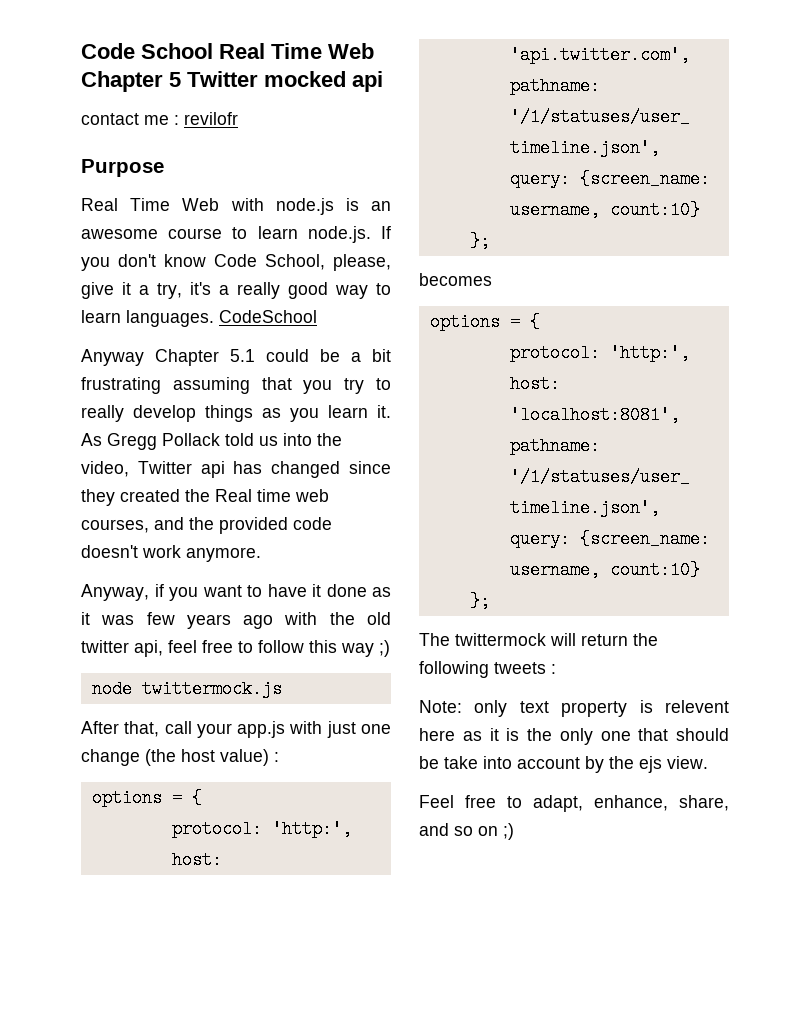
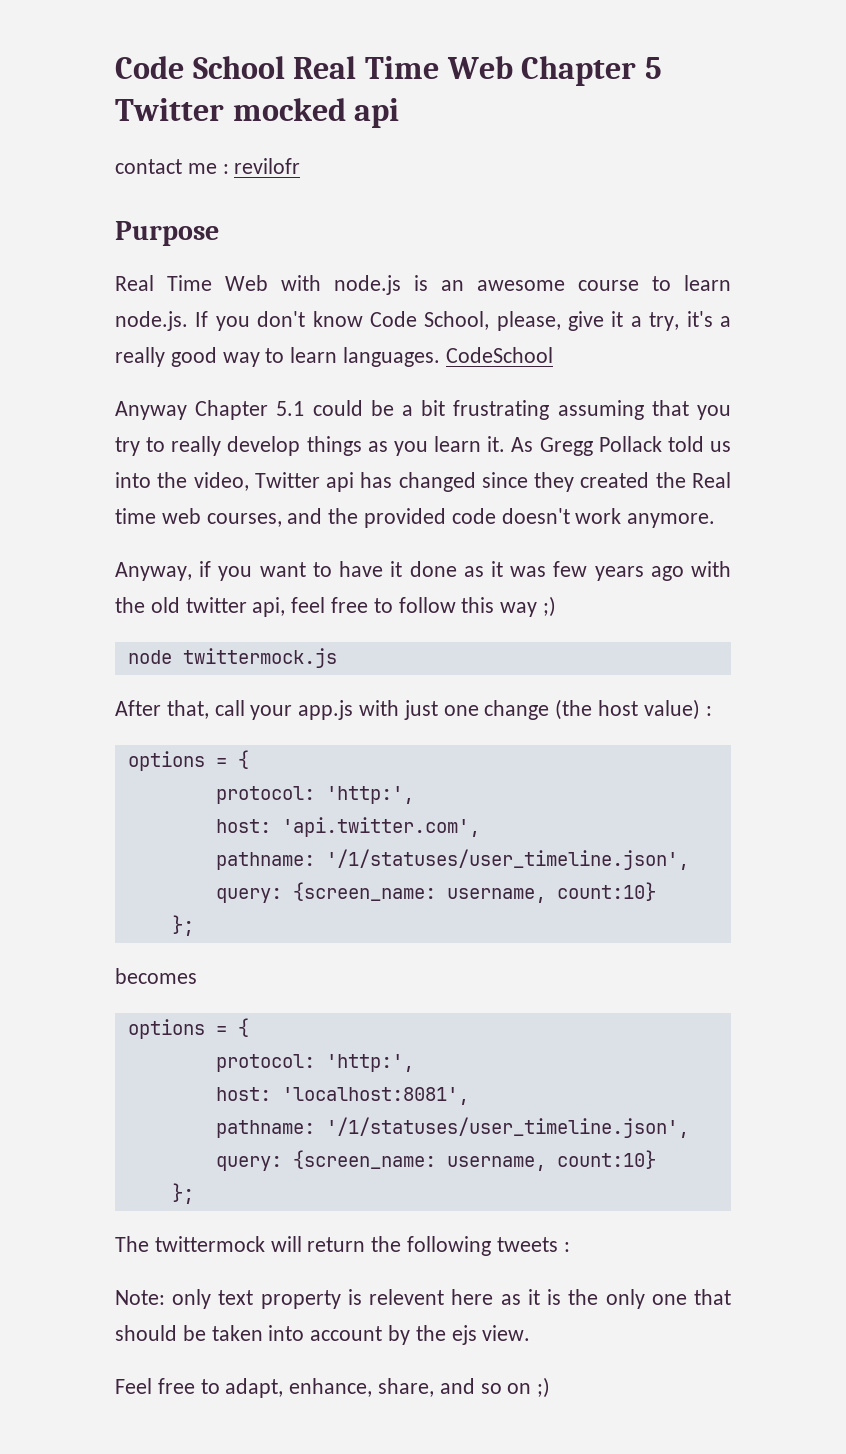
- Note: only text property is relevent here as it is the only one that should be take into account by the ejs view.
+ Note: only text property is relevent here as it is the only one that should be taken into account by the ejs view.

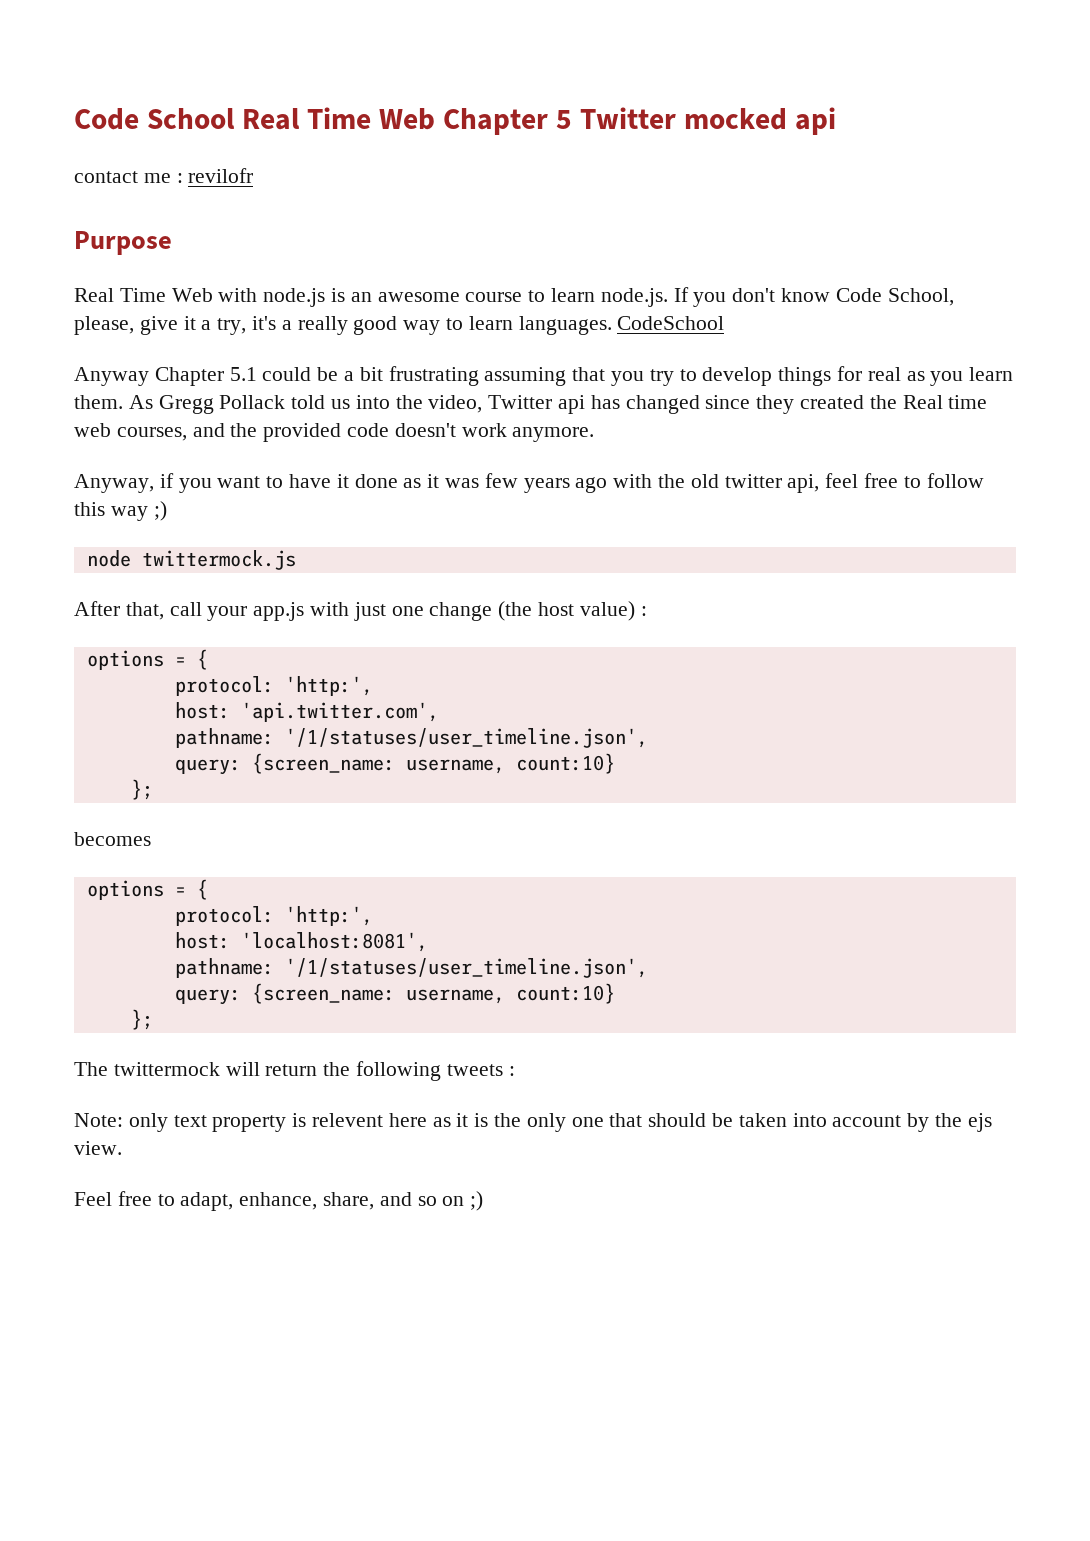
- Anyway Chapter 5.1 could be a bit frustrating assuming that you try to really develop things as you learn it.
+ Anyway Chapter 5.1 could be a bit frustrating assuming that you try to develop things for real as you learn them.

